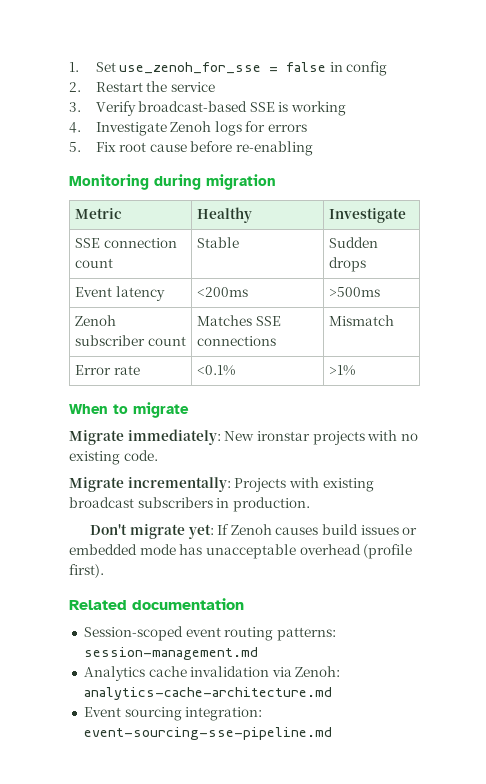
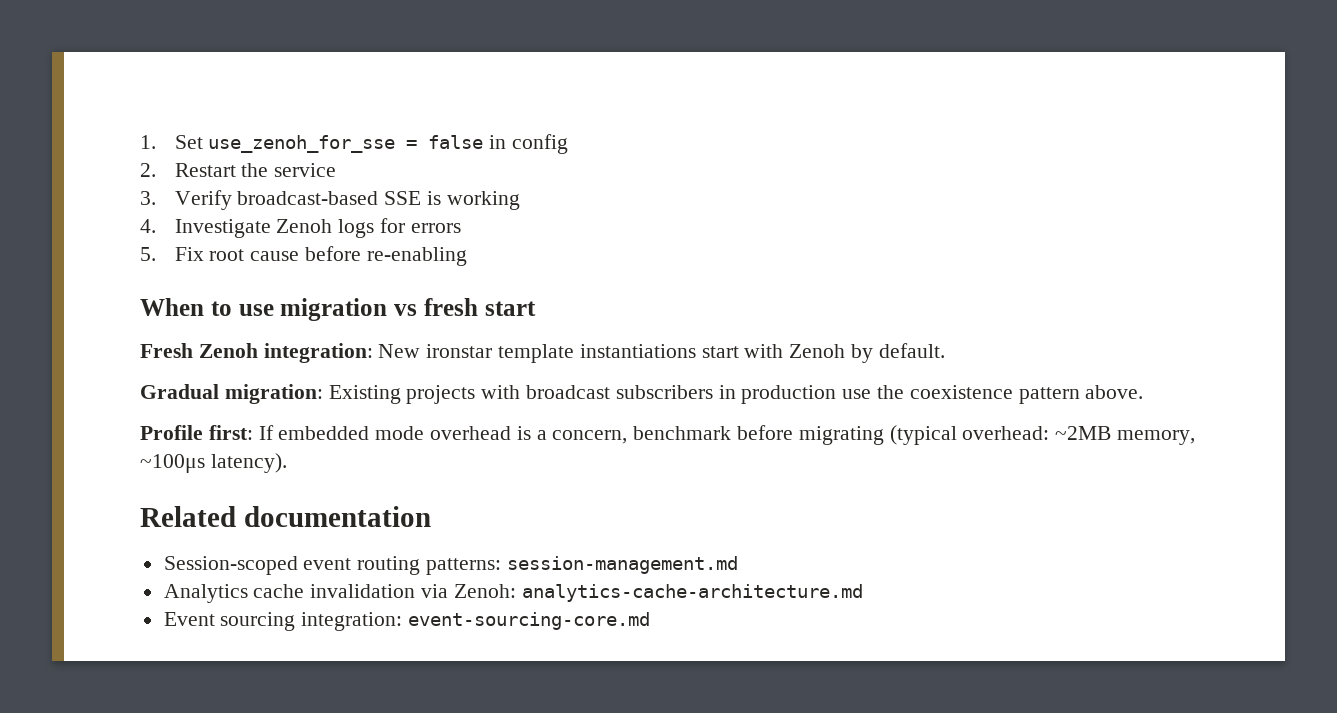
- Monitoring during migration
- Metric | Healthy | Investigate
- SSE connection count | Stable | Sudden drops
- Event latency | <200ms | >500ms
- Zenoh subscriber count | Matches SSE connections | Mismatch
- Error rate | <0.1% | >1%
- When to migrate
- Migrate immediately: New ironstar projects with no existing code.
- Migrate incrementally: Projects with existing broadcast subscribers in production.
- Don't migrate yet: If Zenoh causes build issues or embedded mode has unacceptable overhead (profile first).
+ When to use migration vs fresh start
+ Fresh Zenoh integration: New ironstar template instantiations start with Zenoh by default.
+ Gradual migration: Existing projects with broadcast subscribers in production use the coexistence pattern above.
+ Profile first: If embedded mode overhead is a concern, benchmark before migrating (typical overhead: ~2MB memory, ~100μs latency).
- Event sourcing integration: event-sourcing-sse-pipeline.md
+ Event sourcing integration: event-sourcing-core.md

